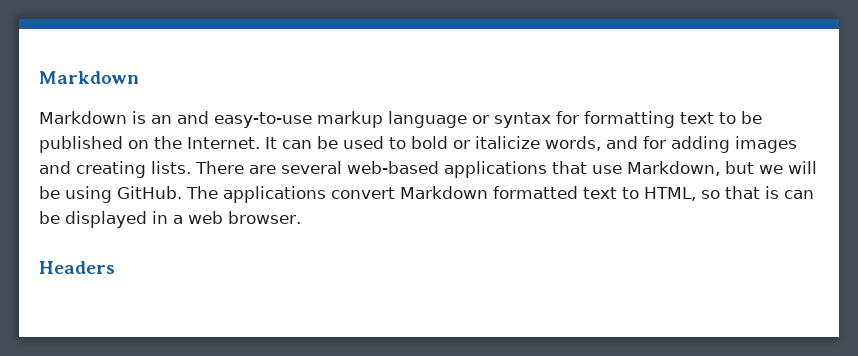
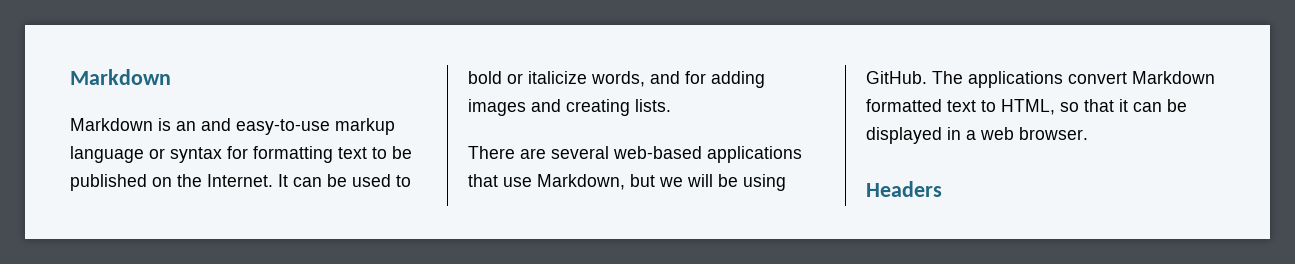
- It can be used to bold or italicize words, and for adding images and creating lists. There are several web-based applications that use Markdown, but we will be using GitHub.
+ It can be used to bold or italicize words, and for adding images and creating lists.
+ There are several web-based applications that use Markdown, but we will be using GitHub.
- The applications convert Markdown formatted text to HTML, so that is can be displayed in a web browser.
+ The applications convert Markdown formatted text to HTML, so that it can be displayed in a web browser.

